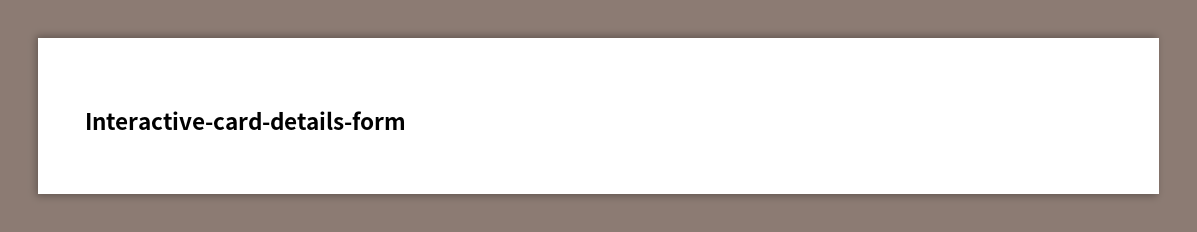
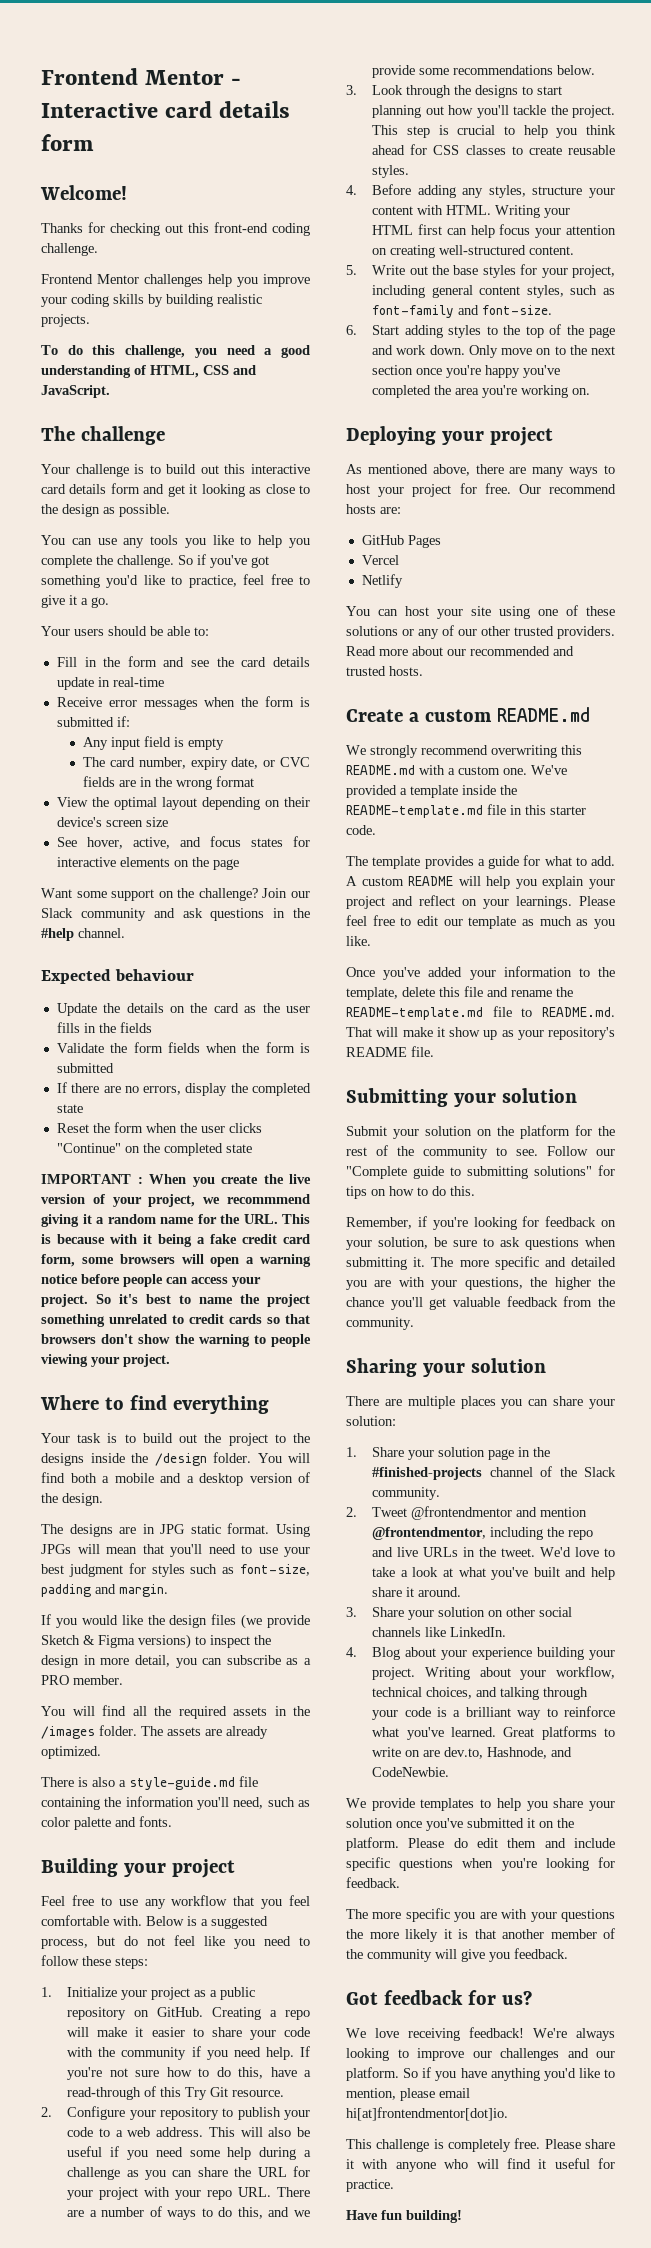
- Interactive-card-details-form
+ Frontend Mentor - Interactive card details form
+ Welcome!
+ Thanks for checking out this front-end coding challenge.
+ Frontend Mentor challenges help you improve your coding skills by building realistic projects.
+ To do this challenge, you need a good understanding of HTML, CSS and JavaScript.
+ The challenge
+ Your challenge is to build out this interactive card details form and get it looking as close to the design as possible.
+ You can use any tools you like to help you complete the challenge. So if you've got something you'd like to practice, feel free to give it a go.
+ Your users should be able to:
+ Fill in the form and see the card details update in real-time
+ Receive error messages when the form is submitted if:
+ Any input field is empty
+ The card number, expiry date, or CVC fields are in the wrong format
+ View the optimal layout depending on their device's screen size
+ See hover, active, and focus states for interactive elements on the page
+ Want some support on the challenge? Join our Slack community and ask questions in the #help channel.
+ Expected behaviour
+ Update the details on the card as the user fills in the fields
+ Validate the form fields when the form is submitted
+ If there are no errors, display the completed state
+ Reset the form when the user clicks "Continue" on the completed state
+ IMPORTANT : When you create the live version of your project, we recommmend giving it a random name for the URL. This is because with it being a fake credit card form, some browsers will open a warning notice before people can access your project. So it's best to name the project something unrelated to credit cards so that browsers don't show the warning to people viewing your project.
+ Where to find everything
+ Your task is to build out the project to the designs inside the /design folder. You will find both a mobile and a desktop version of the design.
+ The designs are in JPG static format. Using JPGs will mean that you'll need to use your best judgment for styles such as font-size, padding and margin.
+ If you would like the design files (we provide Sketch & Figma versions) to inspect the design in more detail, you can subscribe as a PRO member.
+ You will find all the required assets in the /images folder. The assets are already optimized.
+ There is also a style-guide.md file containing the information you'll need, such as color palette and fonts.
+ Building your project
+ Feel free to use any workflow that you feel comfortable with. Below is a suggested process, but do not feel like you need to follow these steps:
+ 1. Initialize your project as a public repository on GitHub. Creating a repo will make it easier to share your code with the community if you need help. If you're not sure how to do this, have a read-through of this Try Git resource.
+ 2. Configure your repository to publish your code to a web address. This will also be useful if you need some help during a challenge as you can share the URL for your project with your repo URL. There are a number of ways to do this, and we provide some recommendations below.
+ 3. Look through the designs to start planning out how you'll tackle the project. This step is crucial to help you think ahead for CSS classes to create reusable styles.
+ 4. Before adding any styles, structure your content with HTML. Writing your HTML first can help focus your attention on creating well-structured content.
+ 5. Write out the base styles for your project, including general content styles, such as font-family and font-size.
+ 6. Start adding styles to the top of the page and work down. Only move on to the next section once you're happy you've completed the area you're working on.
+ Deploying your project
+ As mentioned above, there are many ways to host your project for free. Our recommend hosts are:
+ GitHub Pages
+ Vercel
+ Netlify
+ You can host your site using one of these solutions or any of our other trusted providers. Read more about our recommended and trusted hosts.
+ Create a custom README.md
+ We strongly recommend overwriting this README.md with a custom one. We've provided a template inside the README-template.md file in this starter code.
+ The template provides a guide for what to add. A custom README will help you explain your project and reflect on your learnings. Please feel free to edit our template as much as you like.
+ Once you've added your information to the template, delete this file and rename the README-template.md file to README.md. That will make it show up as your repository's README file.
+ Submitting your solution
+ Submit your solution on the platform for the rest of the community to see. Follow our "Complete guide to submitting solutions" for tips on how to do this.
+ Remember, if you're looking for feedback on your solution, be sure to ask questions when submitting it. The more specific and detailed you are with your questions, the higher the chance you'll get valuable feedback from the community.
+ Sharing your solution
+ There are multiple places you can share your solution:
+ 1. Share your solution page in the #finished-projects channel of the Slack community.
+ 2. Tweet @frontendmentor and mention @frontendmentor, including the repo and live URLs in the tweet. We'd love to take a look at what you've built and help share it around.
+ 3. Share your solution on other social channels like LinkedIn.
+ 4. Blog about your experience building your project. Writing about your workflow, technical choices, and talking through your code is a brilliant way to reinforce what you've learned. Great platforms to write on are dev.to, Hashnode, and CodeNewbie.
+ We provide templates to help you share your solution once you've submitted it on the platform. Please do edit them and include specific questions when you're looking for feedback.
+ The more specific you are with your questions the more likely it is that another member of the community will give you feedback.
+ Got feedback for us?
+ We love receiving feedback! We're always looking to improve our challenges and our platform. So if you have anything you'd like to mention, please email hi[at]frontendmentor[dot]io.
+ This challenge is completely free. Please share it with anyone who will find it useful for practice.
+ Have fun building!

